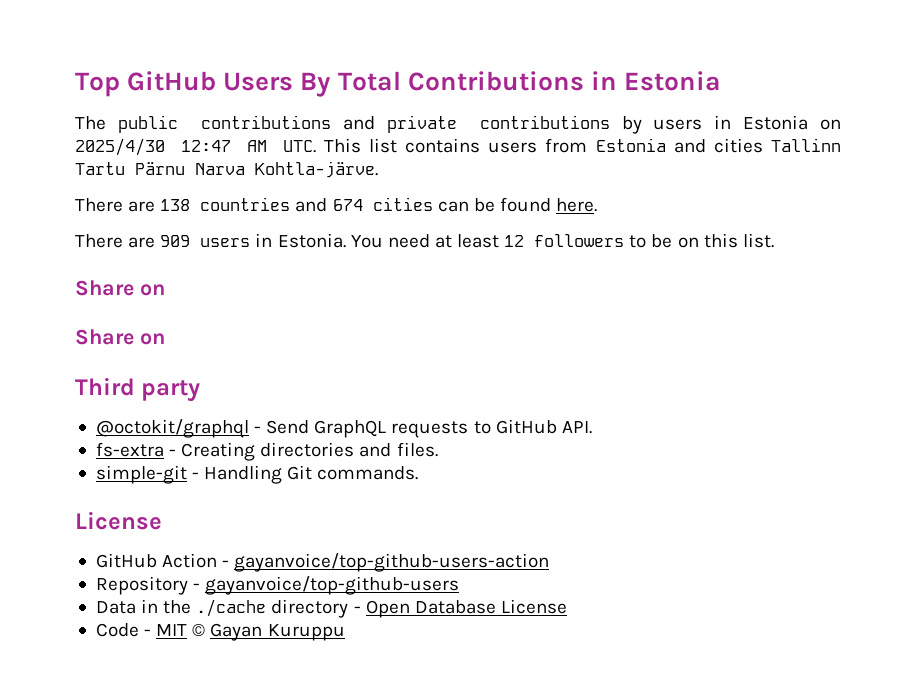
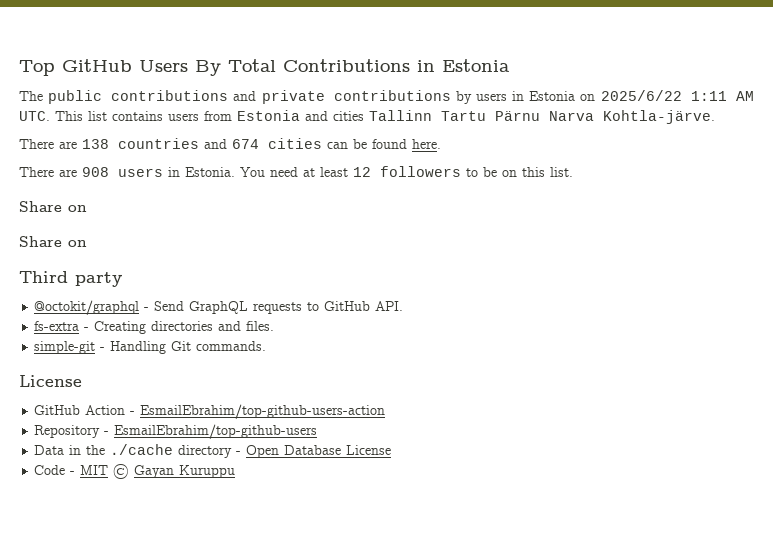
- The public contributions and private contributions by users in Estonia on 2025/4/30 12:47 AM UTC. This list contains users from Estonia and cities Tallinn Tartu Pärnu Narva Kohtla-järve.
+ The public contributions and private contributions by users in Estonia on 2025/6/22 1:11 AM UTC. This list contains users from Estonia and cities Tallinn Tartu Pärnu Narva Kohtla-järve.
- There are 909 users in Estonia.
+ There are 908 users in Estonia.
- GitHub Action - gayanvoice/top-github-users-action
+ GitHub Action - EsmailEbrahim/top-github-users-action
- Repository - gayanvoice/top-github-users
+ Repository - EsmailEbrahim/top-github-users

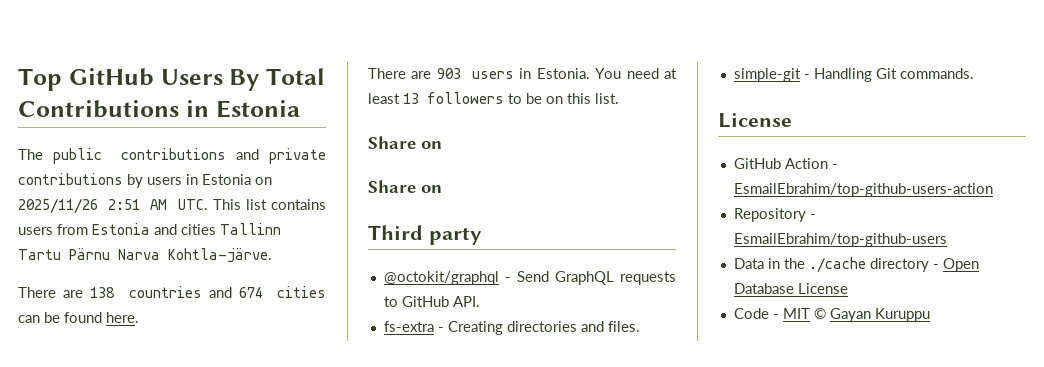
- The public contributions and private contributions by users in Estonia on 2025/6/22 1:11 AM UTC. This list contains users from Estonia and cities Tallinn Tartu Pärnu Narva Kohtla-järve.
+ The public contributions and private contributions by users in Estonia on 2025/11/26 2:51 AM UTC. This list contains users from Estonia and cities Tallinn Tartu Pärnu Narva Kohtla-järve.
- There are 908 users in Estonia.
+ There are 903 users in Estonia.
- You need at least 12 followers to be on this list.
+ You need at least 13 followers to be on this list.

